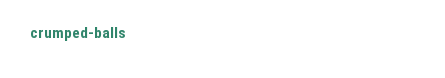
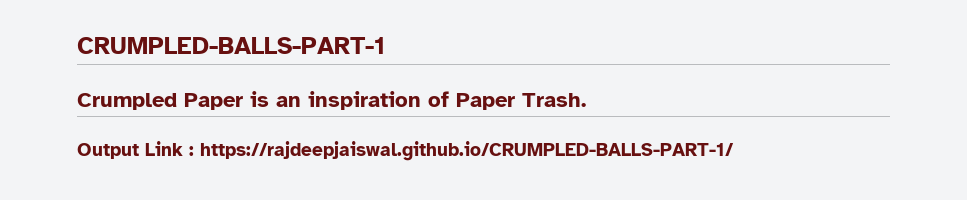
- crumped-balls
+ CRUMPLED-BALLS-PART-1
+ Crumpled Paper is an inspiration of Paper Trash.
+ Output Link : https://rajdeepjaiswal.github.io/CRUMPLED-BALLS-PART-1/

